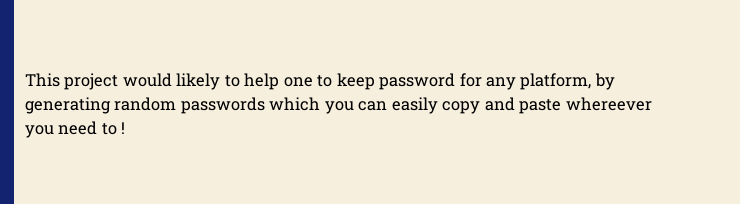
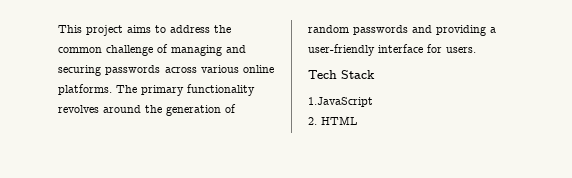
- This project would likely to help one to keep password for any platform, by generating random passwords which you can easily copy and paste whereever you need to !
+ This project aims to address the common challenge of managing and securing passwords across various online platforms. The primary functionality revolves around the generation of random passwords and providing a user-friendly interface for users.
+ Tech Stack
+ 1.JavaScript
+ 2. HTML

